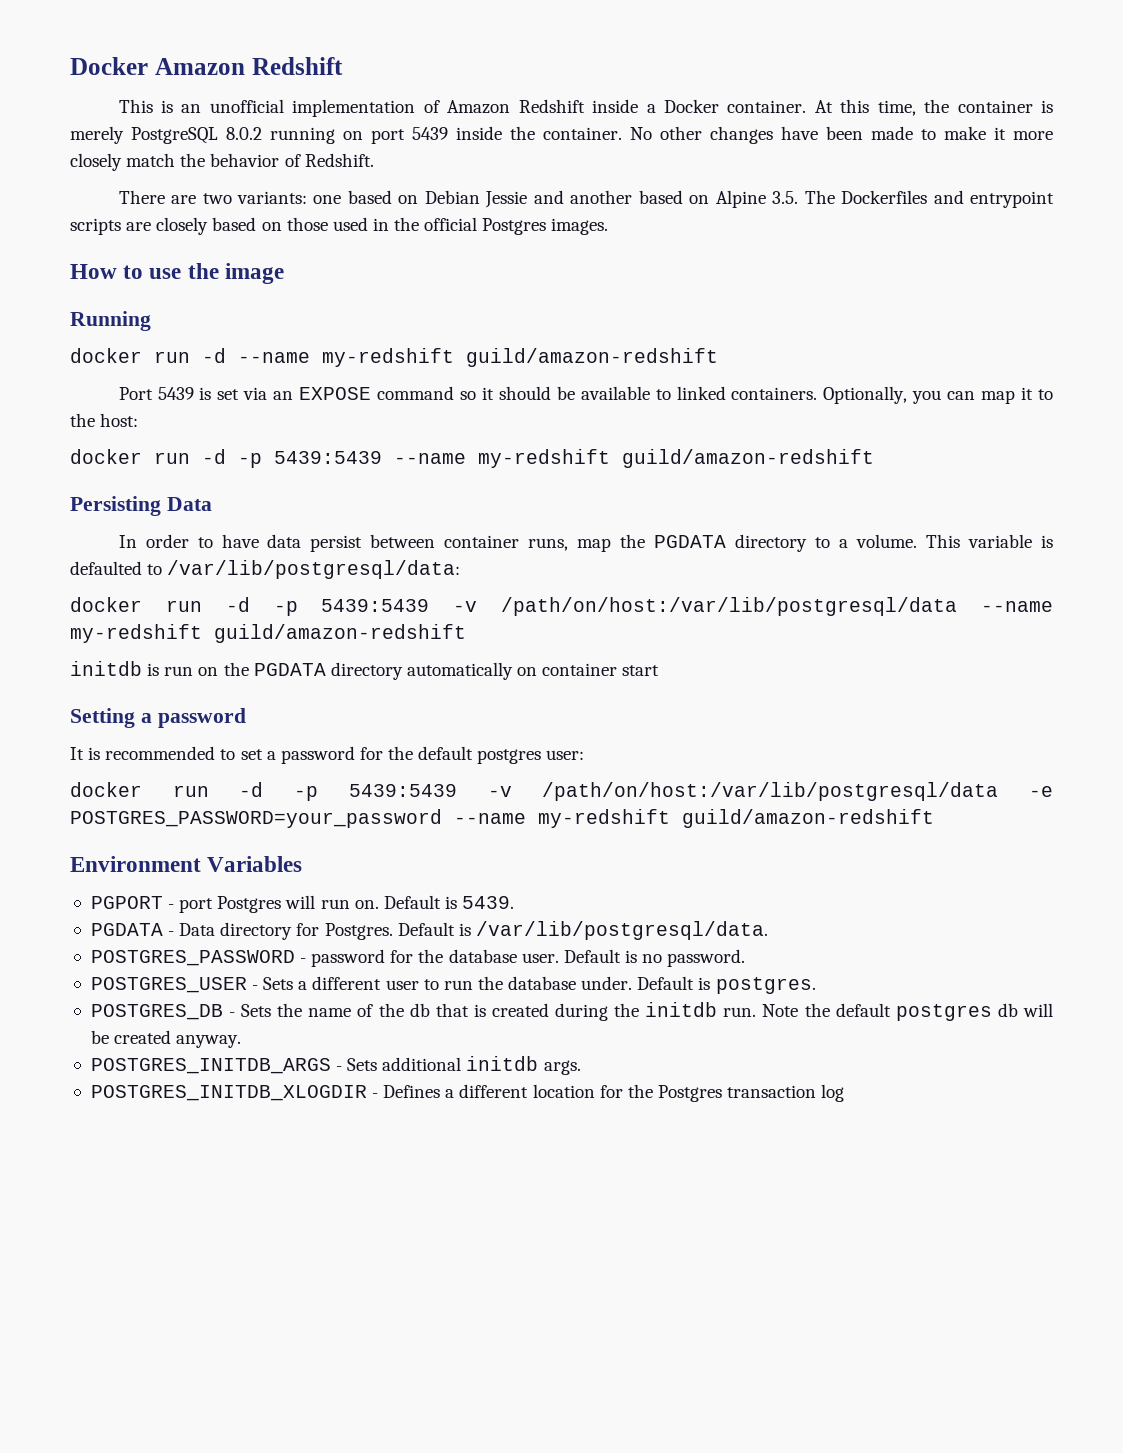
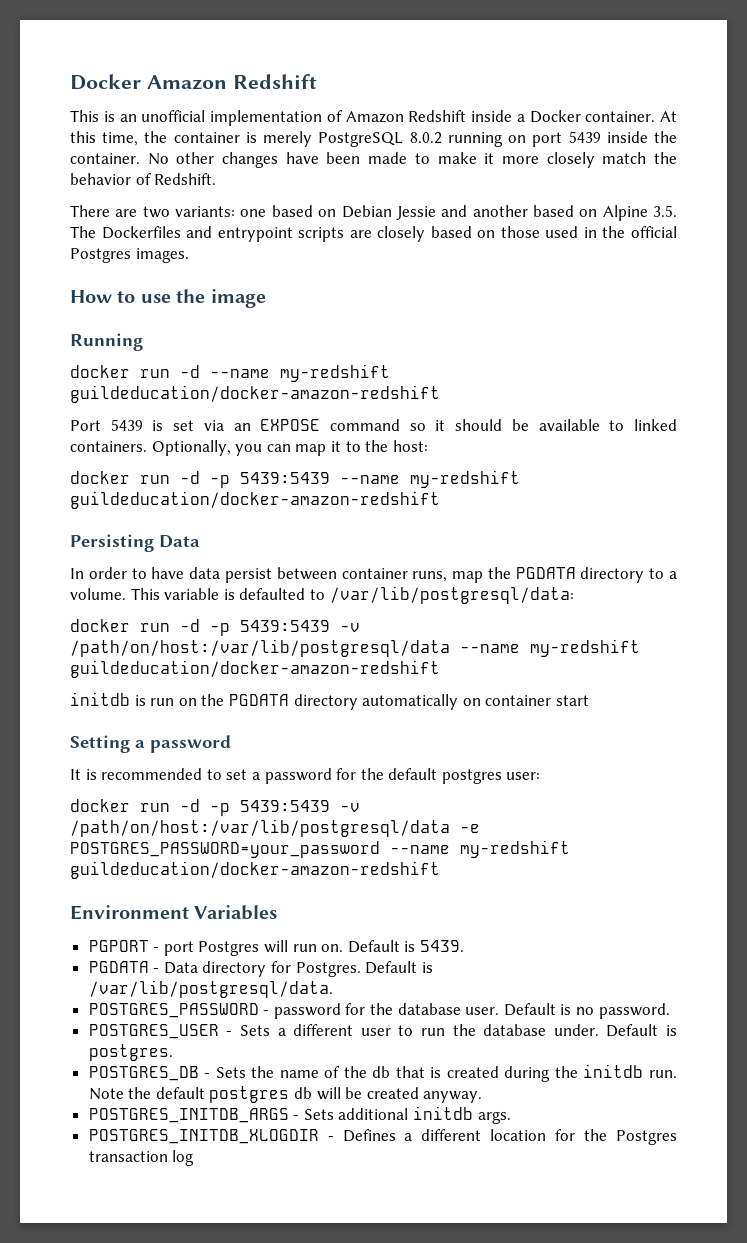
- docker run -d --name my-redshift guild/amazon-redshift
+ docker run -d --name my-redshift guildeducation/docker-amazon-redshift
- docker run -d -p 5439:5439 --name my-redshift guild/amazon-redshift
+ docker run -d -p 5439:5439 --name my-redshift guildeducation/docker-amazon-redshift
- docker run -d -p 5439:5439 -v /path/on/host:/var/lib/postgresql/data --name my-redshift guild/amazon-redshift
+ docker run -d -p 5439:5439 -v /path/on/host:/var/lib/postgresql/data --name my-redshift guildeducation/docker-amazon-redshift
- docker run -d -p 5439:5439 -v /path/on/host:/var/lib/postgresql/data -e POSTGRES_PASSWORD=your_password --name my-redshift guild/amazon-redshift
+ docker run -d -p 5439:5439 -v /path/on/host:/var/lib/postgresql/data -e POSTGRES_PASSWORD=your_password --name my-redshift guildeducation/docker-amazon-redshift

